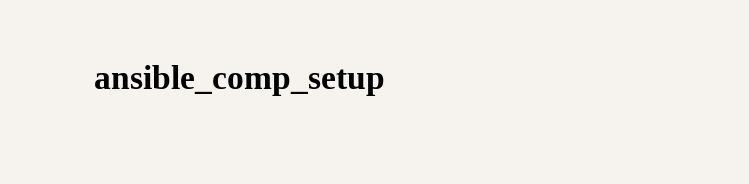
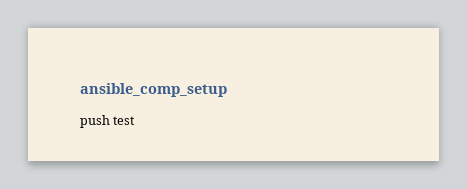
+ push test

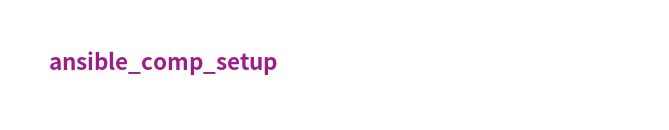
- push test

